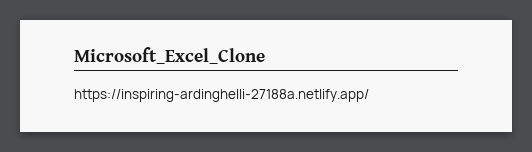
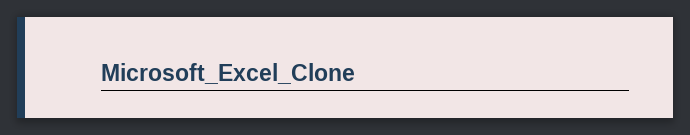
- https://inspiring-ardinghelli-27188a.netlify.app/

